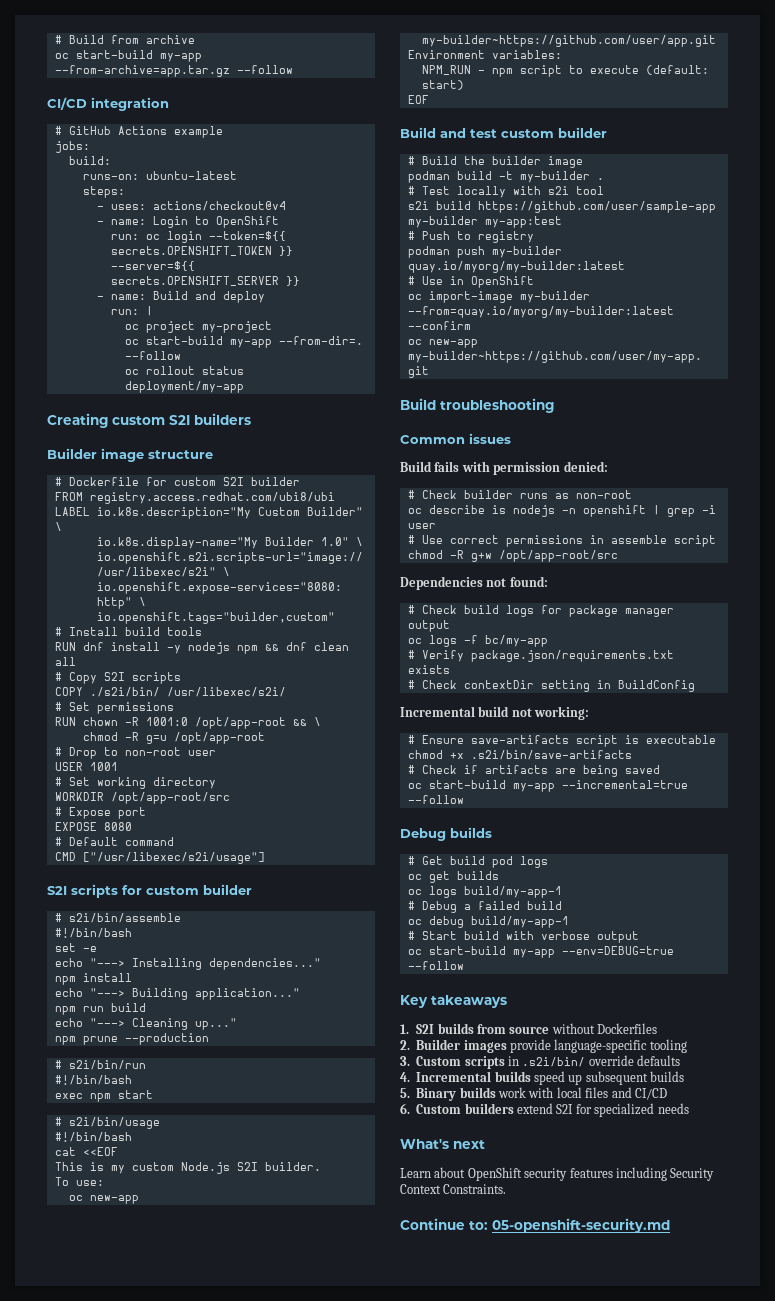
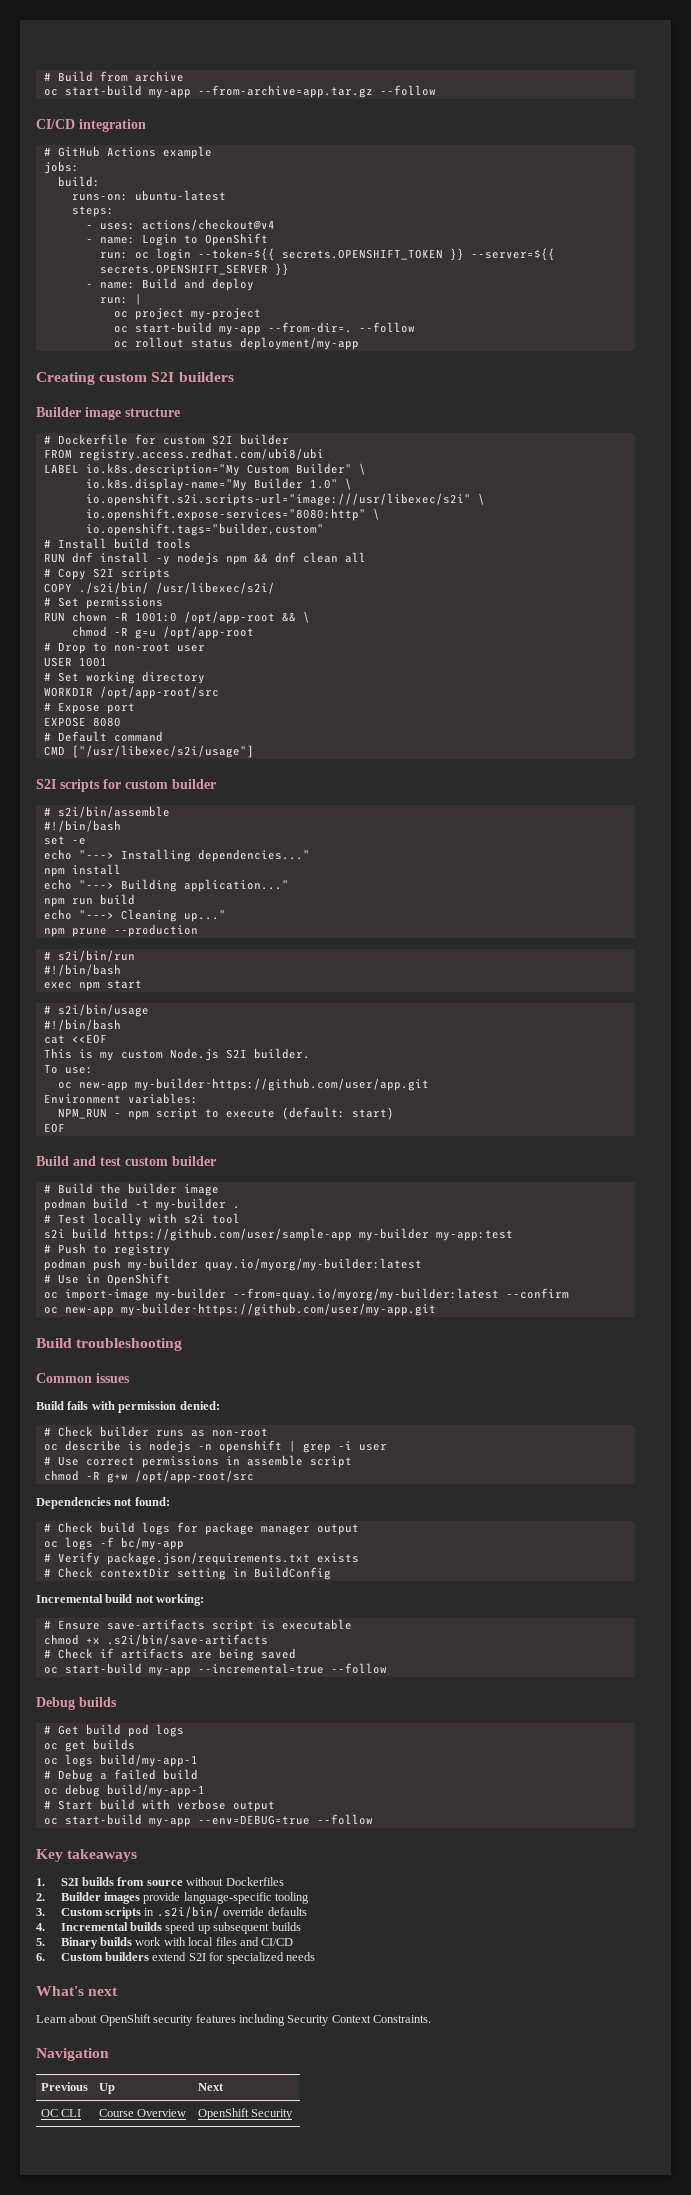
- Continue to: 05-openshift-security.md
+ Navigation
+ Previous | Up | Next
+ OC CLI | Course Overview | OpenShift Security

